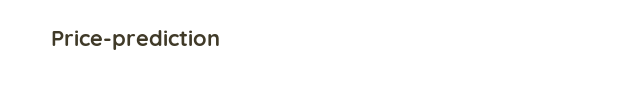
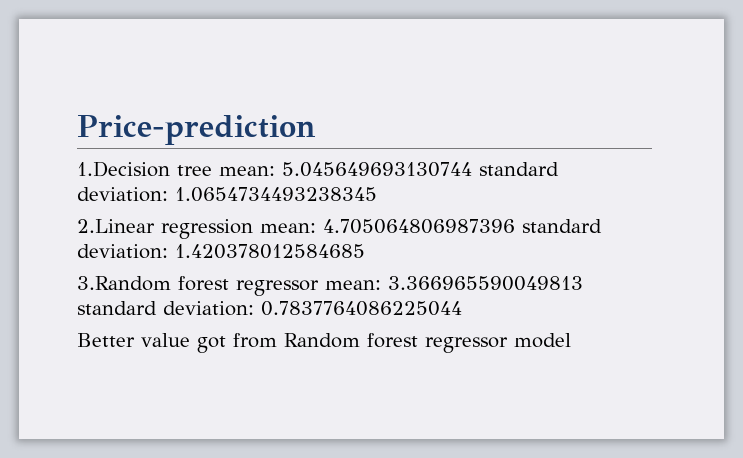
+ 1.Decision tree mean: 5.045649693130744 standard deviation: 1.0654734493238345
+ 2.Linear regression mean: 4.705064806987396 standard deviation: 1.420378012584685
+ 3.Random forest regressor mean: 3.366965590049813 standard deviation: 0.7837764086225044
+ Better value got from Random forest regressor model

